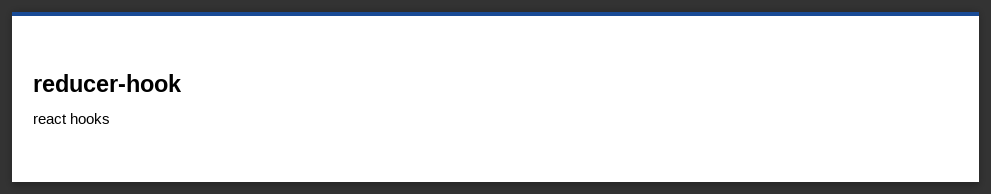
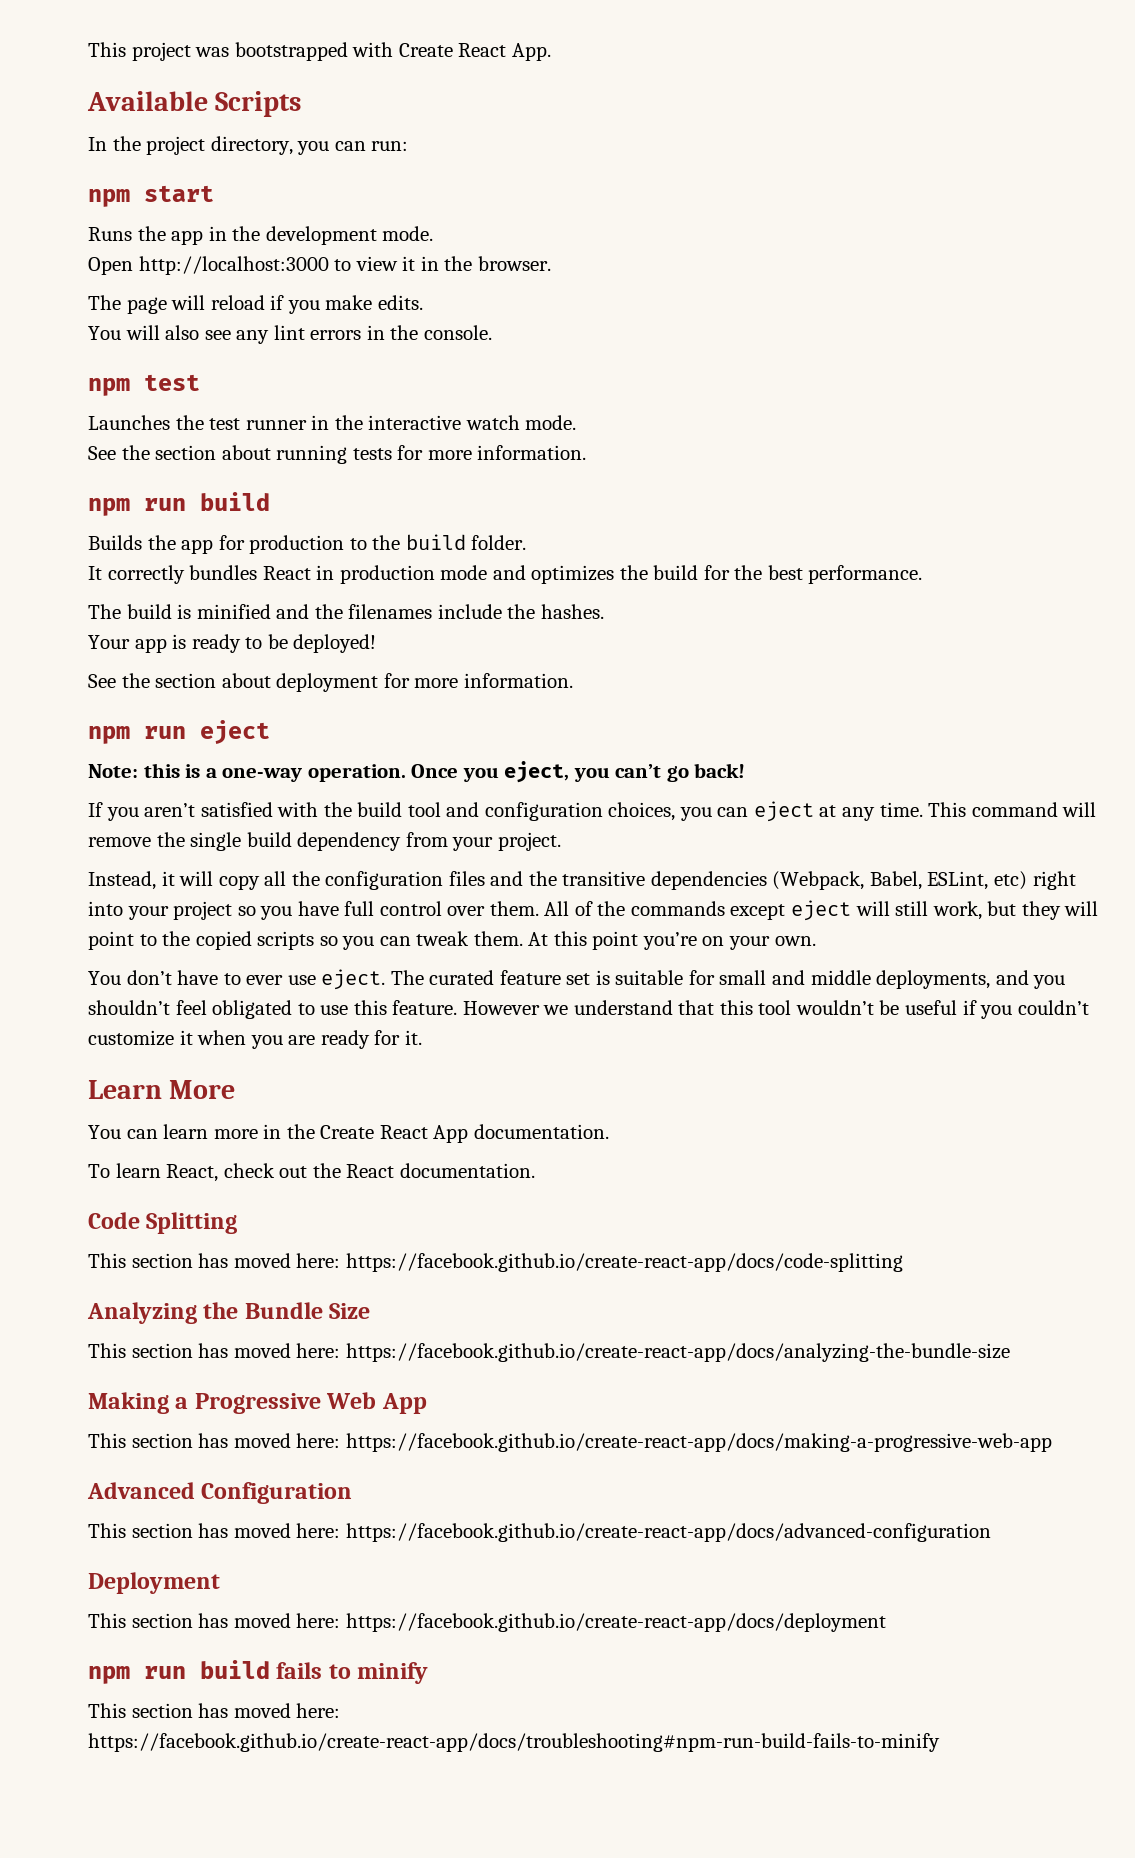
- reducer-hook
- react hooks
+ This project was bootstrapped with Create React App.
+ Available Scripts
+ In the project directory, you can run:
+ npm start
+ Runs the app in the development mode.
+ Open http://localhost:3000 to view it in the browser.
+ The page will reload if you make edits.
+ You will also see any lint errors in the console.
+ npm test
+ Launches the test runner in the interactive watch mode.
+ See the section about running tests for more information.
+ npm run build
+ Builds the app for production to the build folder.
+ It correctly bundles React in production mode and optimizes the build for the best performance.
+ The build is minified and the filenames include the hashes.
+ Your app is ready to be deployed!
+ See the section about deployment for more information.
+ npm run eject
+ Note: this is a one-way operation. Once you eject, you can’t go back!
+ If you aren’t satisfied with the build tool and configuration choices, you can eject at any time. This command will remove the single build dependency from your project.
+ Instead, it will copy all the configuration files and the transitive dependencies (Webpack, Babel, ESLint, etc) right into your project so you have full control over them. All of the commands except eject will still work, but they will point to the copied scripts so you can tweak them. At this point you’re on your own.
+ You don’t have to ever use eject. The curated feature set is suitable for small and middle deployments, and you shouldn’t feel obligated to use this feature. However we understand that this tool wouldn’t be useful if you couldn’t customize it when you are ready for it.
+ Learn More
+ You can learn more in the Create React App documentation.
+ To learn React, check out the React documentation.
+ Code Splitting
+ This section has moved here: https://facebook.github.io/create-react-app/docs/code-splitting
+ Analyzing the Bundle Size
+ This section has moved here: https://facebook.github.io/create-react-app/docs/analyzing-the-bundle-size
+ Making a Progressive Web App
+ This section has moved here: https://facebook.github.io/create-react-app/docs/making-a-progressive-web-app
+ Advanced Configuration
+ This section has moved here: https://facebook.github.io/create-react-app/docs/advanced-configuration
+ Deployment
+ This section has moved here: https://facebook.github.io/create-react-app/docs/deployment
+ npm run build fails to minify
+ This section has moved here: https://facebook.github.io/create-react-app/docs/troubleshooting#npm-run-build-fails-to-minify

